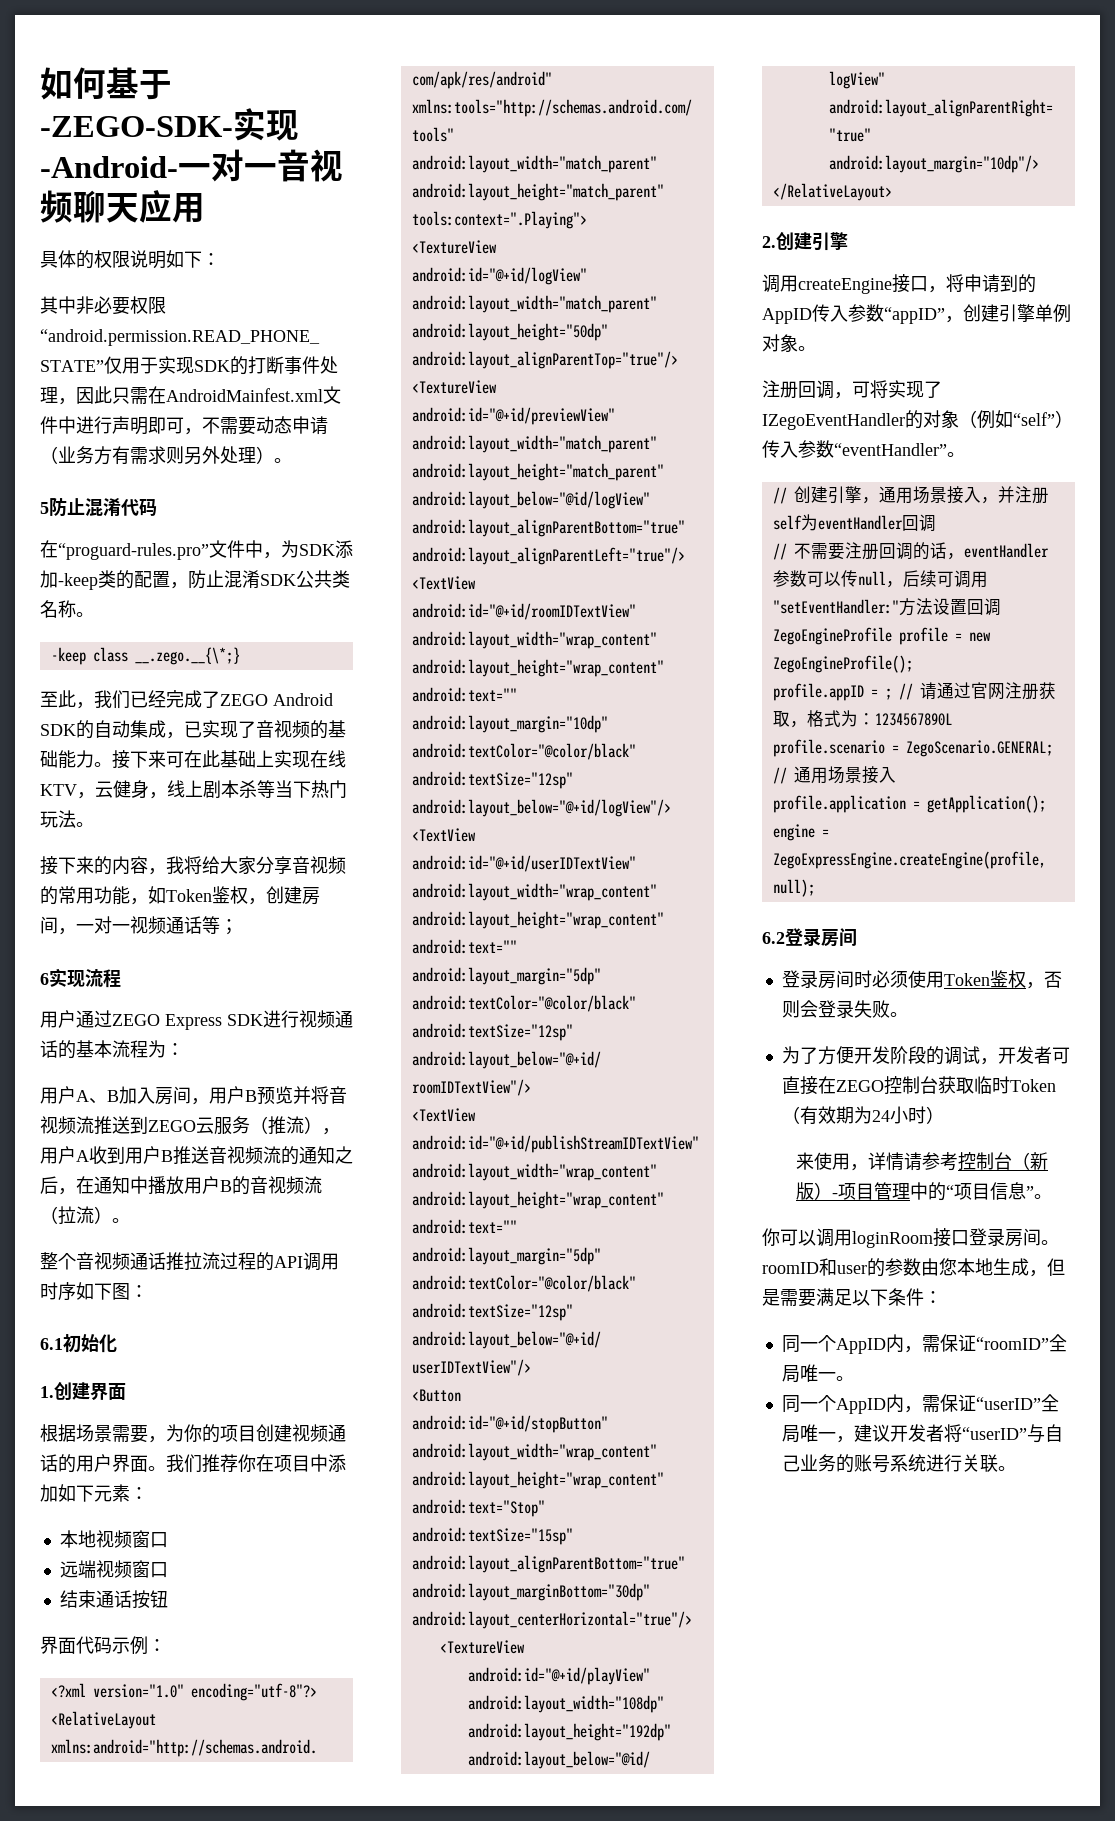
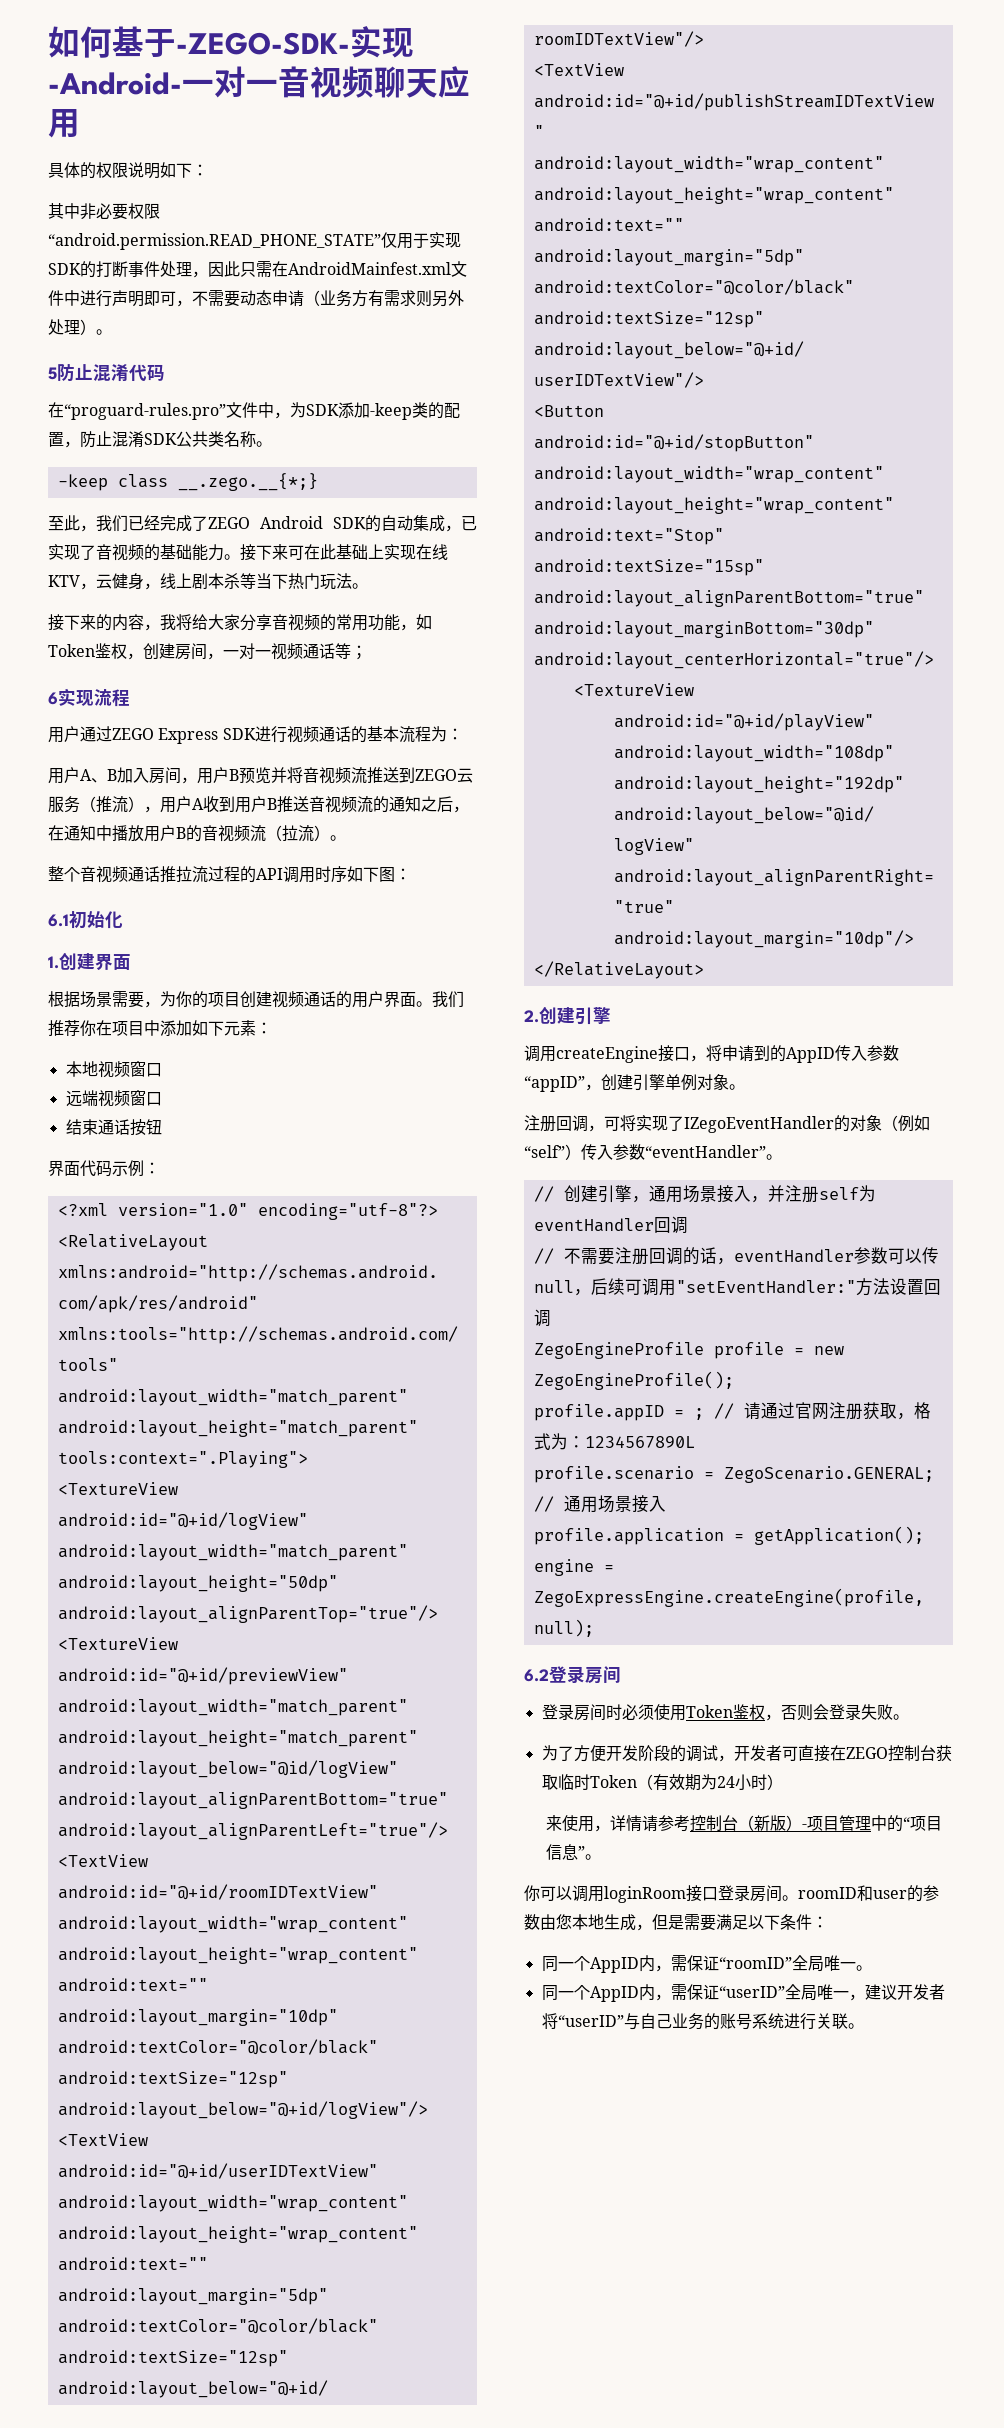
- -keep class __.zego.__{\*;}
+ -keep class __.zego.__{*;}

